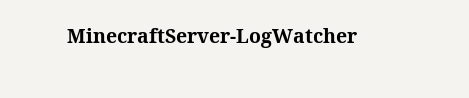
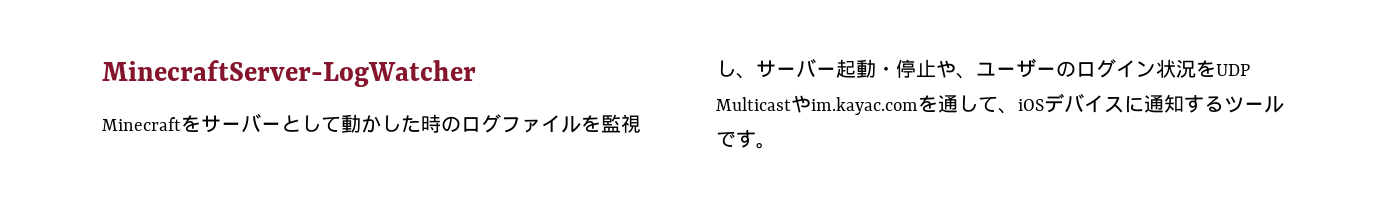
+ Minecraftをサーバーとして動かした時のログファイルを監視し、サーバー起動・停止や、ユーザーのログイン状況をUDP Multicastやim.kayac.comを通して、iOSデバイスに通知するツールです。

